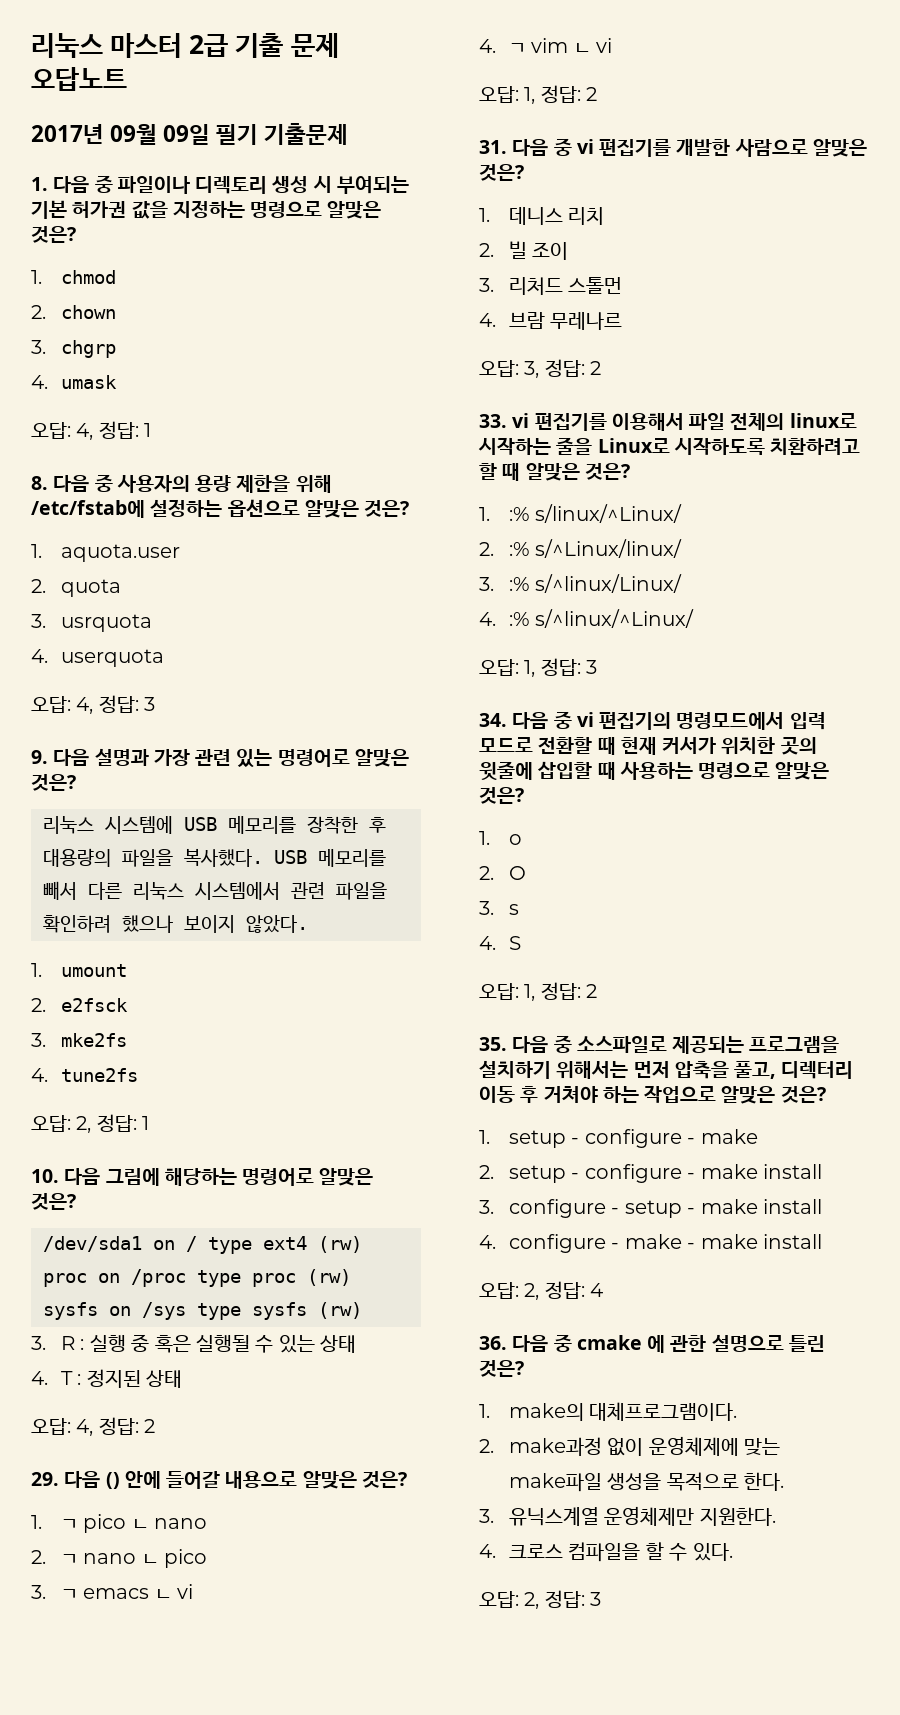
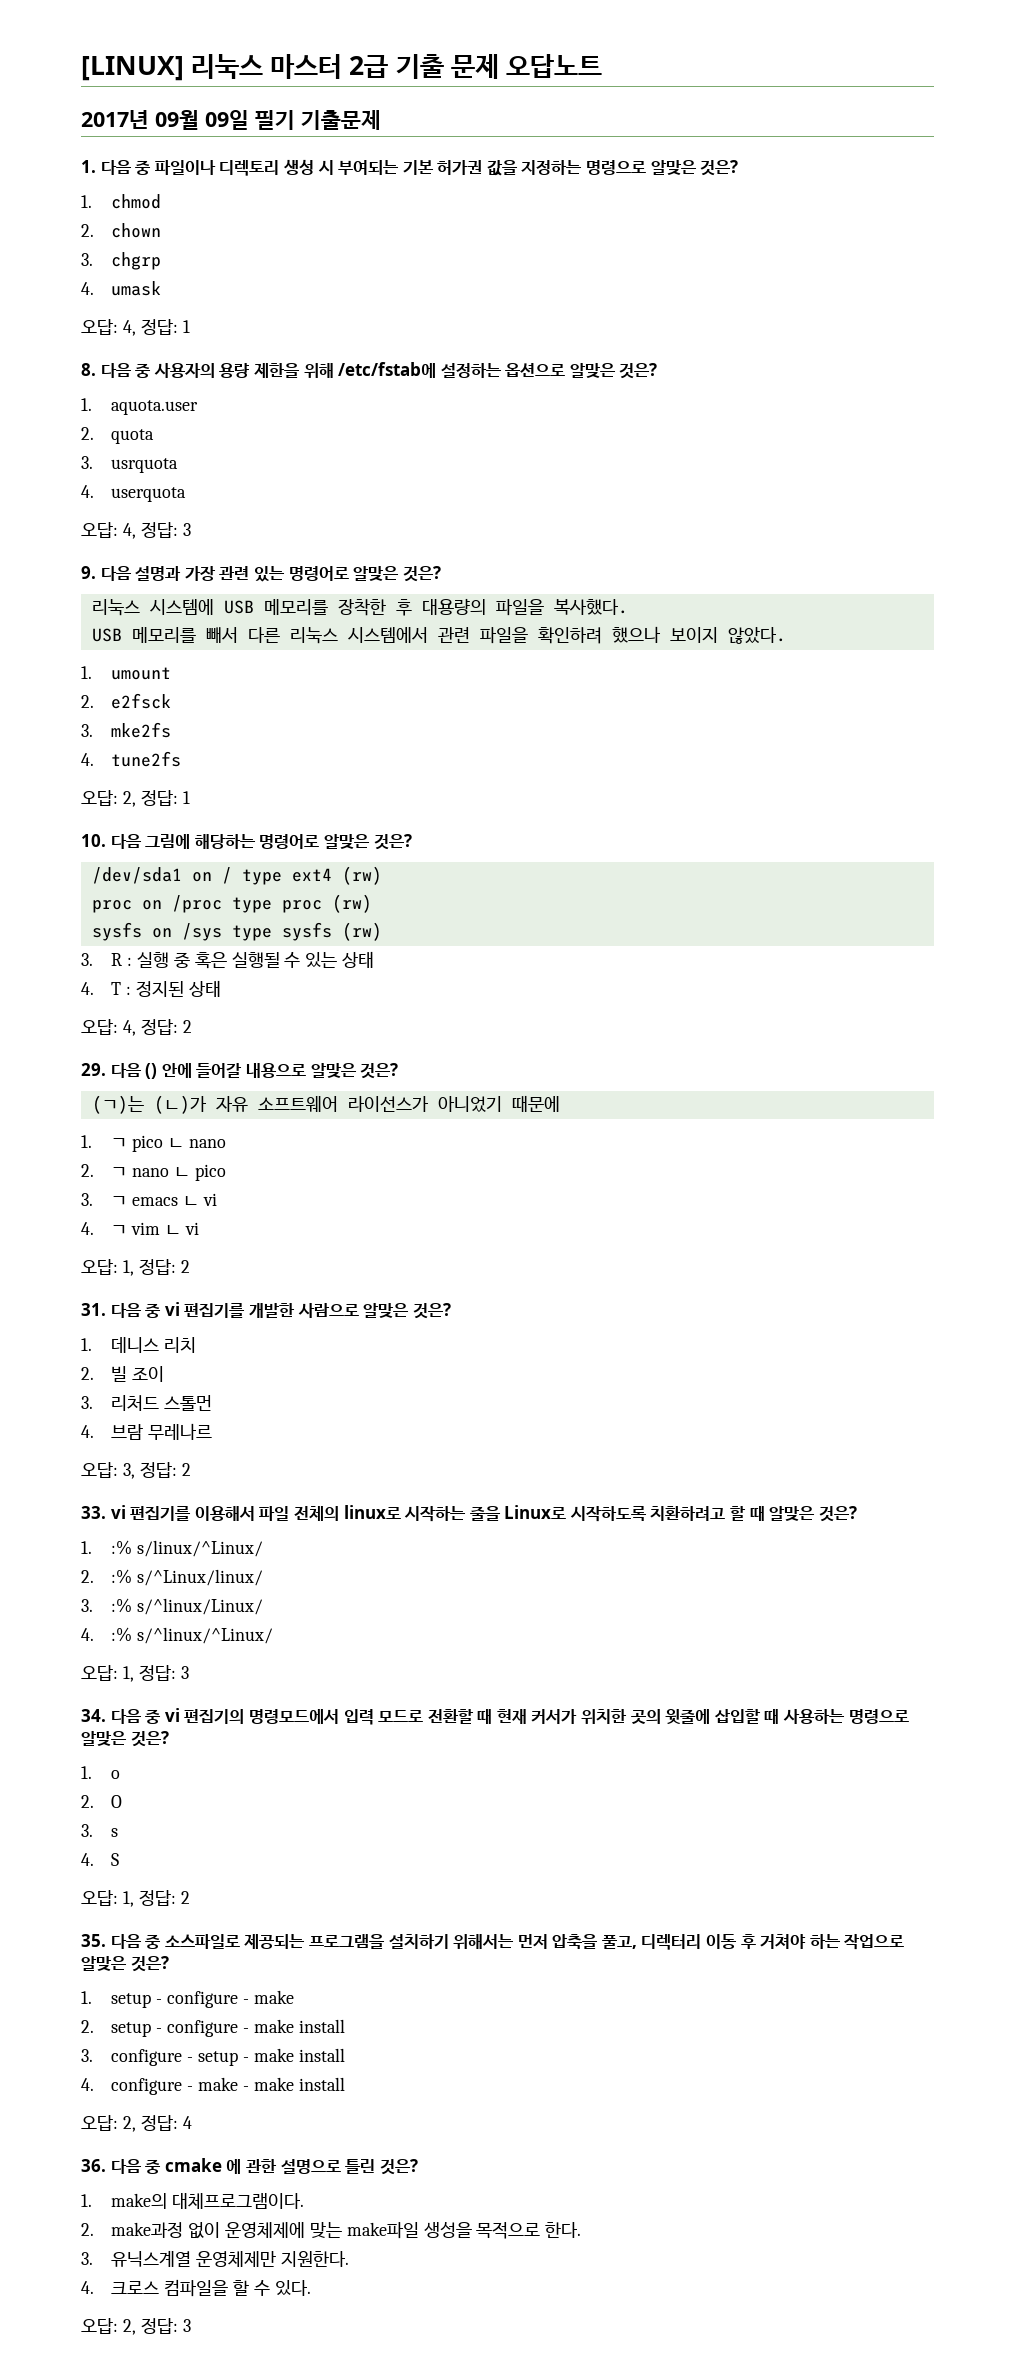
- 리눅스 마스터 2급 기출 문제 오답노트
+ [LINUX] 리눅스 마스터 2급 기출 문제 오답노트
- 리눅스 시스템에 USB 메모리를 장착한 후 대용량의 파일을 복사했다. USB 메모리를 빼서 다른 리눅스 시스템에서 관련 파일을 확인하려 했으나 보이지 않았다.
+ 리눅스 시스템에 USB 메모리를 장착한 후 대용량의 파일을 복사했다.
+ USB 메모리를 빼서 다른 리눅스 시스템에서 관련 파일을 확인하려 했으나 보이지 않았다.
+ (ㄱ)는 (ㄴ)가 자유 소프트웨어 라이선스가 아니었기 때문에

